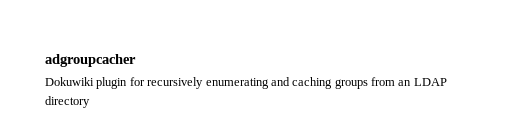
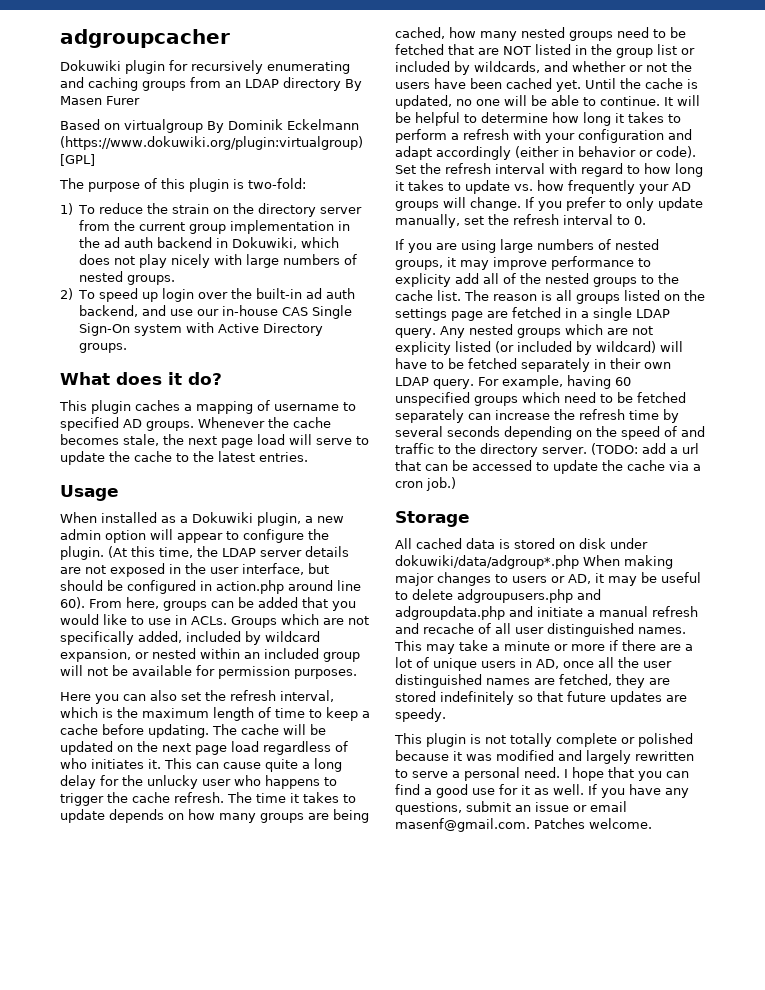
- Dokuwiki plugin for recursively enumerating and caching groups from an LDAP directory
+ Dokuwiki plugin for recursively enumerating and caching groups from an LDAP directory By Masen Furer
+ Based on virtualgroup By Dominik Eckelmann (https://www.dokuwiki.org/plugin:virtualgroup) [GPL]
+ The purpose of this plugin is two-fold:
+ 1) To reduce the strain on the directory server from the current group implementation in the ad auth backend in Dokuwiki, which does not play nicely with large numbers of nested groups.
+ 2) To speed up login over the built-in ad auth backend, and use our in-house CAS Single Sign-On system with Active Directory groups.
+ What does it do?
+ This plugin caches a mapping of username to specified AD groups. Whenever the cache becomes stale, the next page load will serve to update the cache to the latest entries.
+ Usage
+ When installed as a Dokuwiki plugin, a new admin option will appear to configure the plugin. (At this time, the LDAP server details are not exposed in the user interface, but should be configured in action.php around line 60). From here, groups can be added that you would like to use in ACLs. Groups which are not specifically added, included by wildcard expansion, or nested within an included group will not be available for permission purposes.
+ Here you can also set the refresh interval, which is the maximum length of time to keep a cache before updating. The cache will be updated on the next page load regardless of who initiates it. This can cause quite a long delay for the unlucky user who happens to trigger the cache refresh. The time it takes to update depends on how many groups are being cached, how many nested groups need to be fetched that are NOT listed in the group list or included by wildcards, and whether or not the users have been cached yet. Until the cache is updated, no one will be able to continue. It will be helpful to determine how long it takes to perform a refresh with your configuration and adapt accordingly (either in behavior or code). Set the refresh interval with regard to how long it takes to update vs. how frequently your AD groups will change. If you prefer to only update manually, set the refresh interval to 0.
+ If you are using large numbers of nested groups, it may improve performance to explicity add all of the nested groups to the cache list. The reason is all groups listed on the settings page are fetched in a single LDAP query. Any nested groups which are not explicity listed (or included by wildcard) will have to be fetched separately in their own LDAP query. For example, having 60 unspecified groups which need to be fetched separately can increase the refresh time by several seconds depending on the speed of and traffic to the directory server. (TODO: add a url that can be accessed to update the cache via a cron job.)
+ Storage
+ All cached data is stored on disk under dokuwiki/data/adgroup*.php When making major changes to users or AD, it may be useful to delete adgroupusers.php and adgroupdata.php and initiate a manual refresh and recache of all user distinguished names. This may take a minute or more if there are a lot of unique users in AD, once all the user distinguished names are fetched, they are stored indefinitely so that future updates are speedy.
+ This plugin is not totally complete or polished because it was modified and largely rewritten to serve a personal need. I hope that you can find a good use for it as well. If you have any questions, submit an issue or email masenf@gmail.com. Patches welcome.

